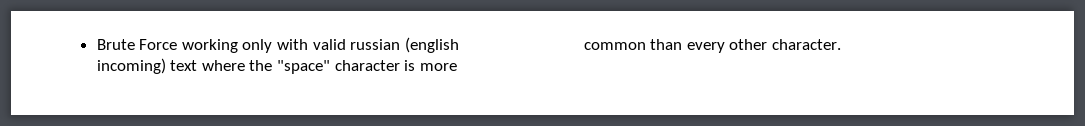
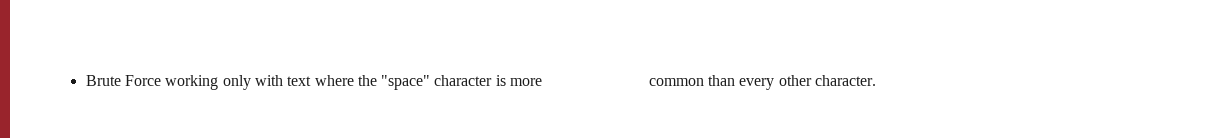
- Brute Force working only with valid russian (english incoming) text where the "space" character is more common than every other character.
+ Brute Force working only with text where the "space" character is more common than every other character.

